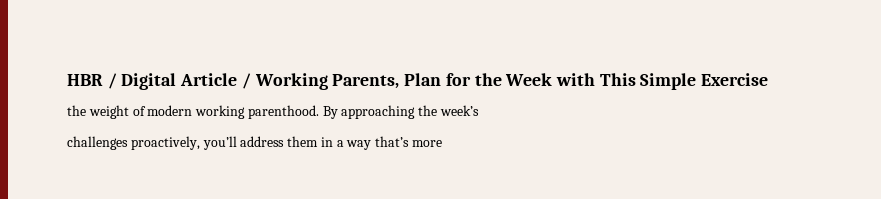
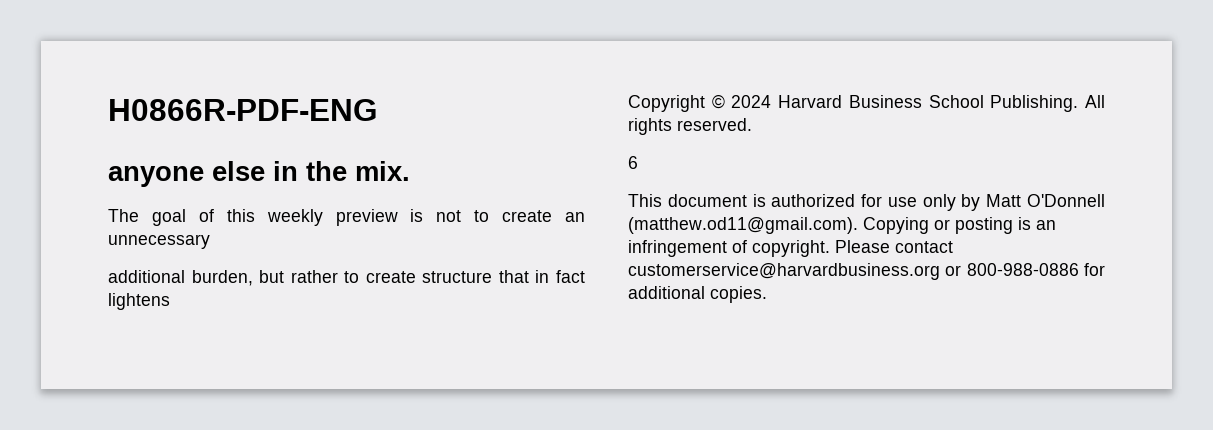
- HBR / Digital Article / Working Parents, Plan for the Week with This Simple Exercise
- the weight of modern working parenthood. By approaching the week’s
- challenges proactively, you’ll address them in a way that’s more
+ H0866R-PDF-ENG
+ anyone else in the mix.
+ The goal of this weekly preview is not to create an unnecessary
+ additional burden, but rather to create structure that in fact lightens
+ Copyright © 2024 Harvard Business School Publishing. All rights reserved.
+ 6
+ This document is authorized for use only by Matt O'Donnell (matthew.od11@gmail.com). Copying or posting is an infringement of copyright. Please contact customerservice@harvardbusiness.org or 800-988-0886 for additional copies.

